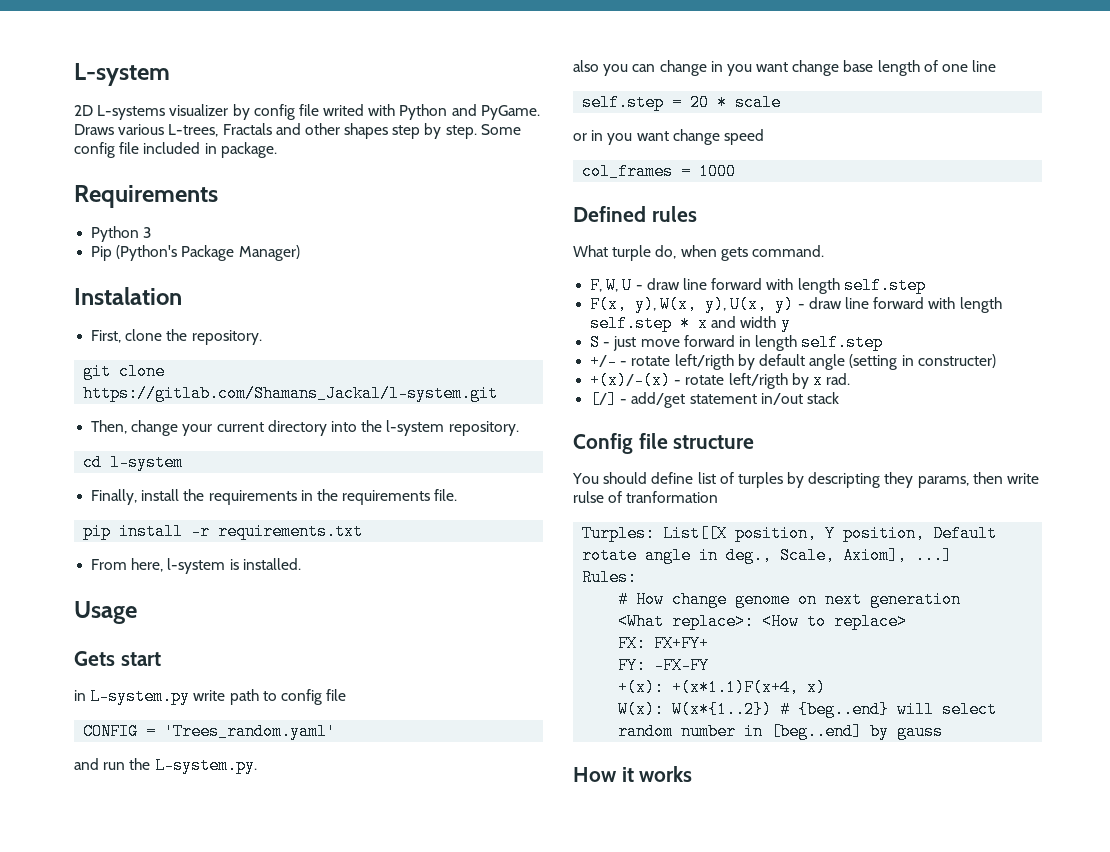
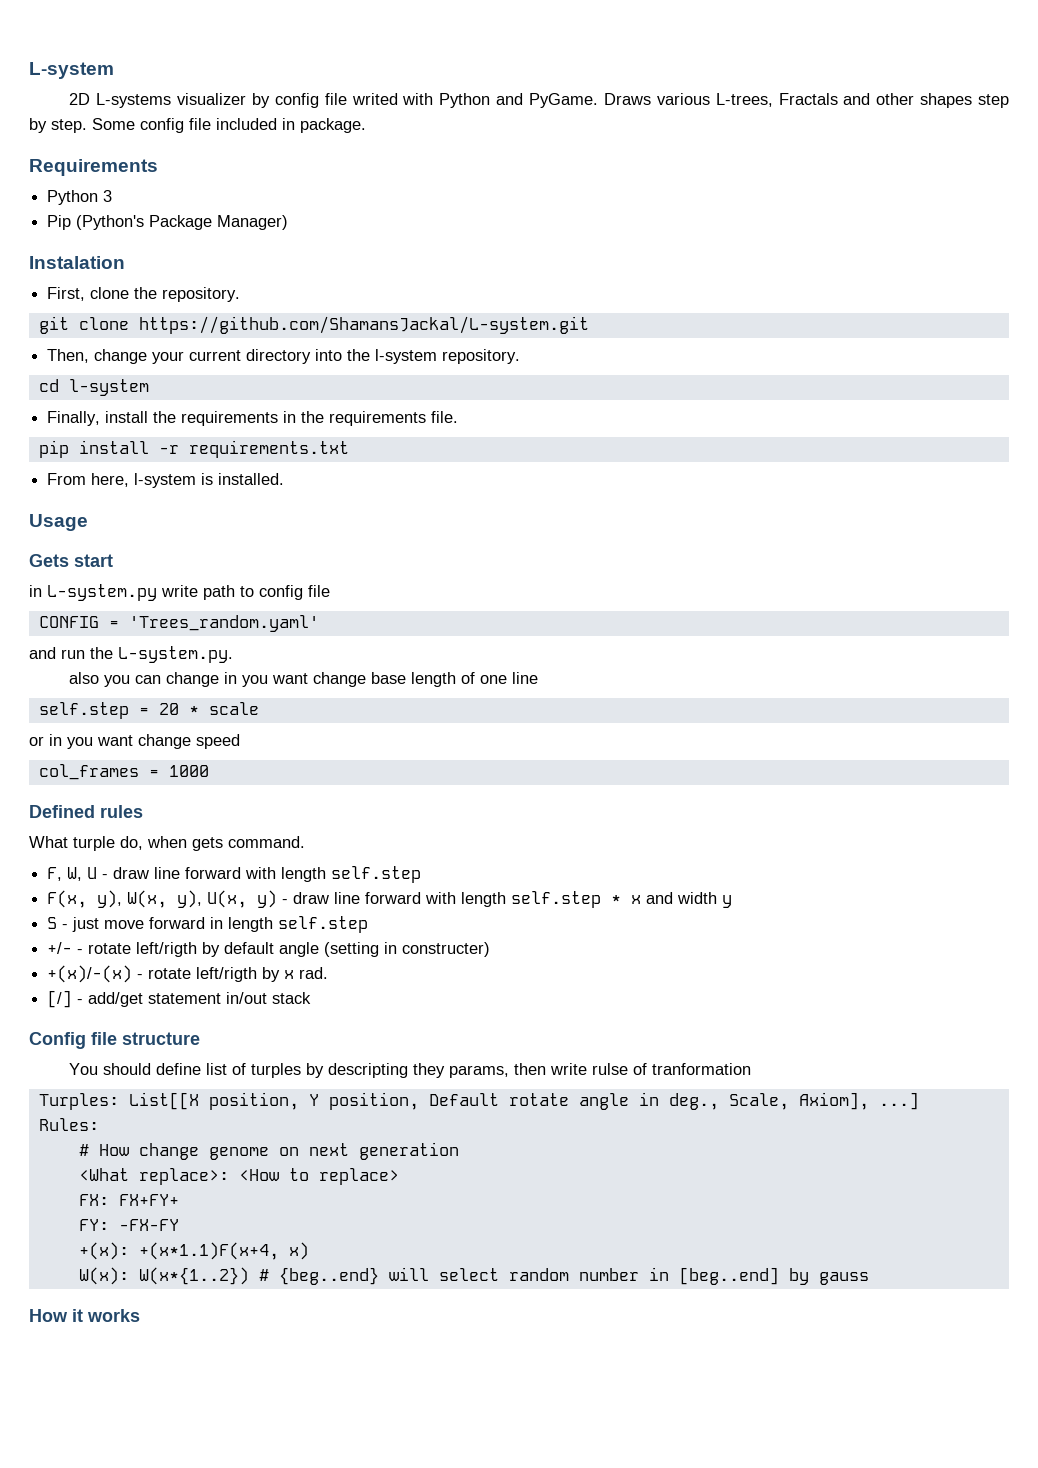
- git clone https://gitlab.com/Shamans_Jackal/l-system.git
+ git clone https://github.com/ShamansJackal/L-system.git

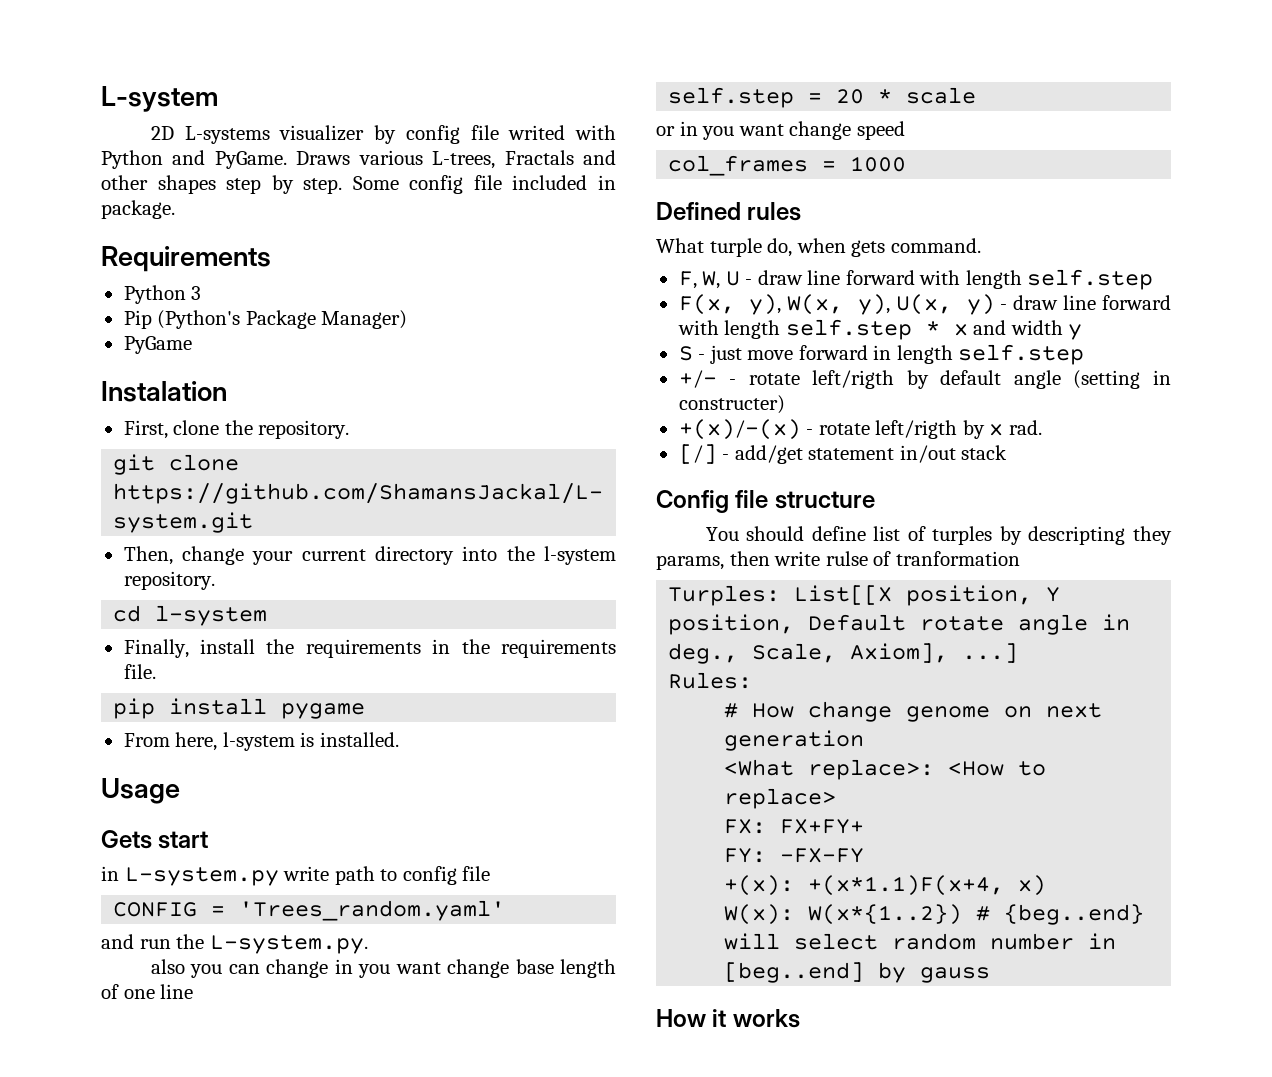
+ PyGame
- pip install -r requirements.txt
+ pip install pygame

